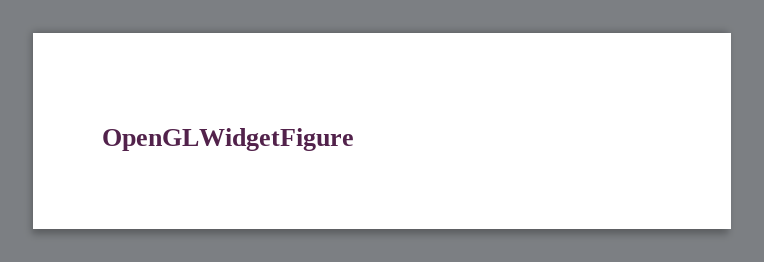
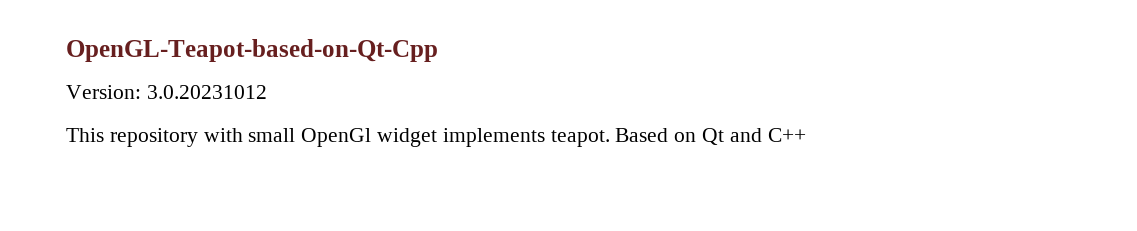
- OpenGLWidgetFigure
+ OpenGL-Teapot-based-on-Qt-Cpp
+ Version: 3.0.20231012
+ This repository with small OpenGl widget implements teapot. Based on Qt and C++

